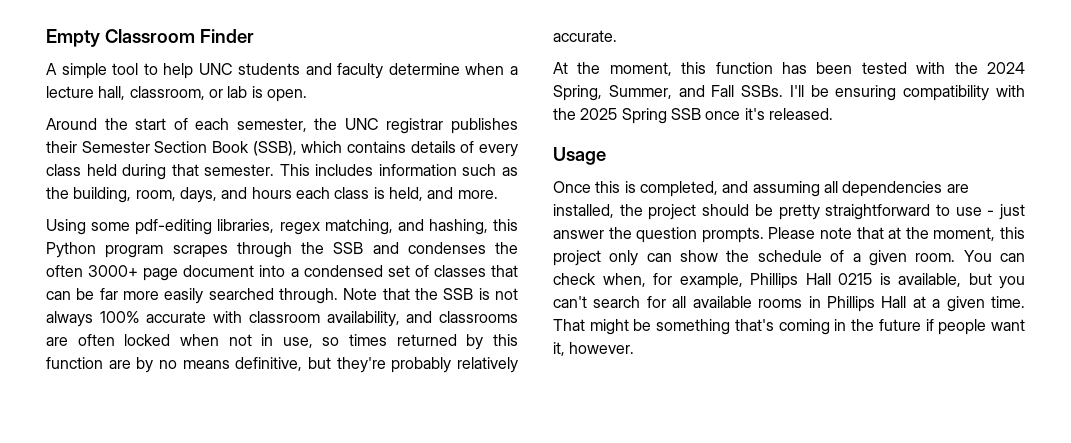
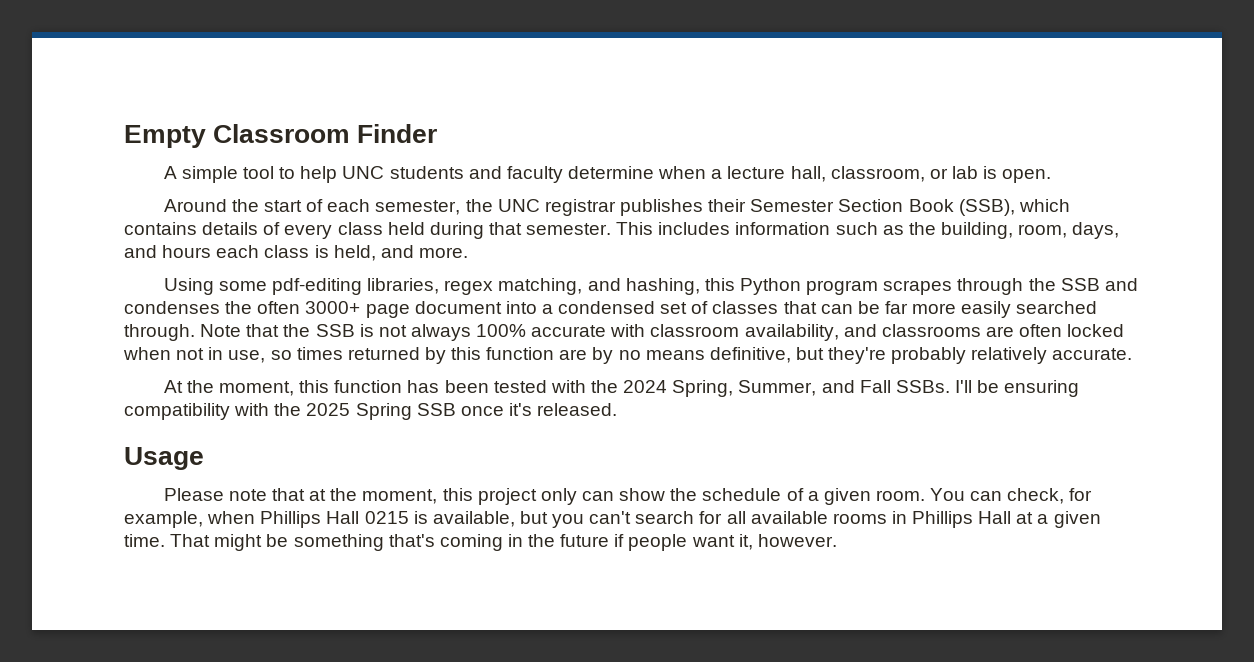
- Once this is completed, and assuming all dependencies are installed, the project should be pretty straightforward to use - just answer the question prompts.
- You can check when, for example, Phillips Hall 0215 is available, but you can't search for all available rooms in Phillips Hall at a given time.
+ You can check, for example, when Phillips Hall 0215 is available, but you can't search for all available rooms in Phillips Hall at a given time.

